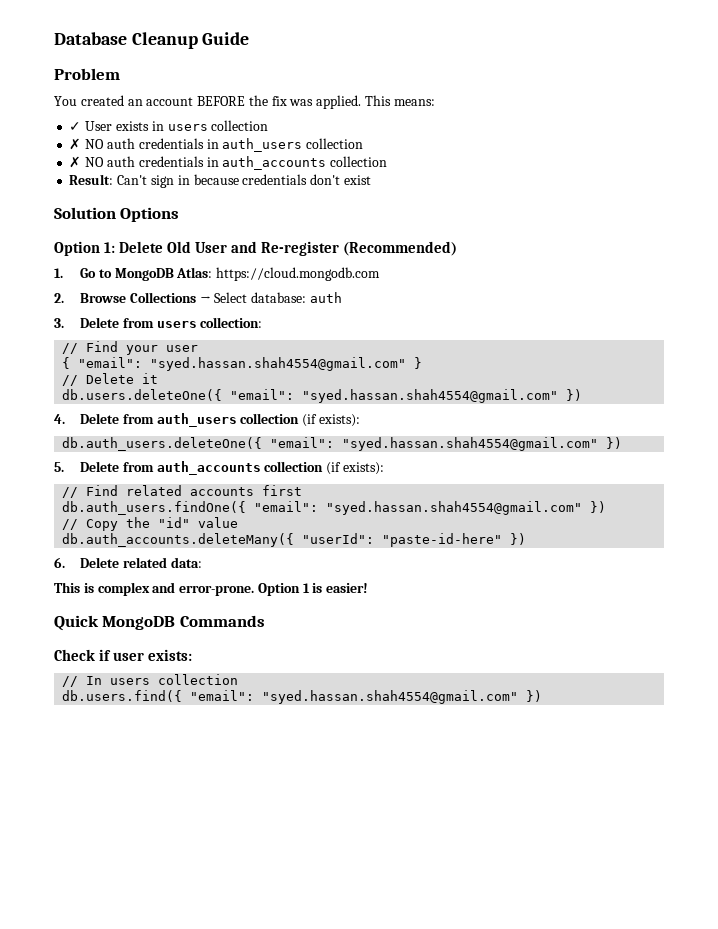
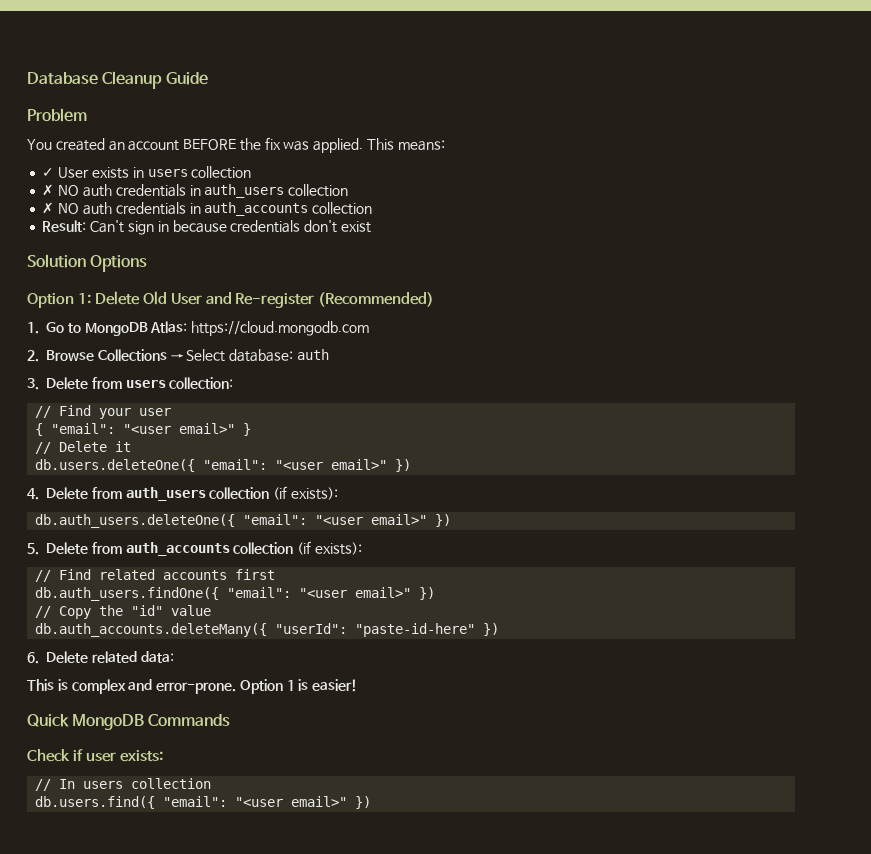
- { "email": "syed.hassan.shah4554@gmail.com" }
+ { "email": "<user email>" }
- db.users.deleteOne({ "email": "syed.hassan.shah4554@gmail.com" })
+ db.users.deleteOne({ "email": "<user email>" })
- db.auth_users.deleteOne({ "email": "syed.hassan.shah4554@gmail.com" })
+ db.auth_users.deleteOne({ "email": "<user email>" })
- db.auth_users.findOne({ "email": "syed.hassan.shah4554@gmail.com" })
+ db.auth_users.findOne({ "email": "<user email>" })
- db.users.find({ "email": "syed.hassan.shah4554@gmail.com" })
+ db.users.find({ "email": "<user email>" })

